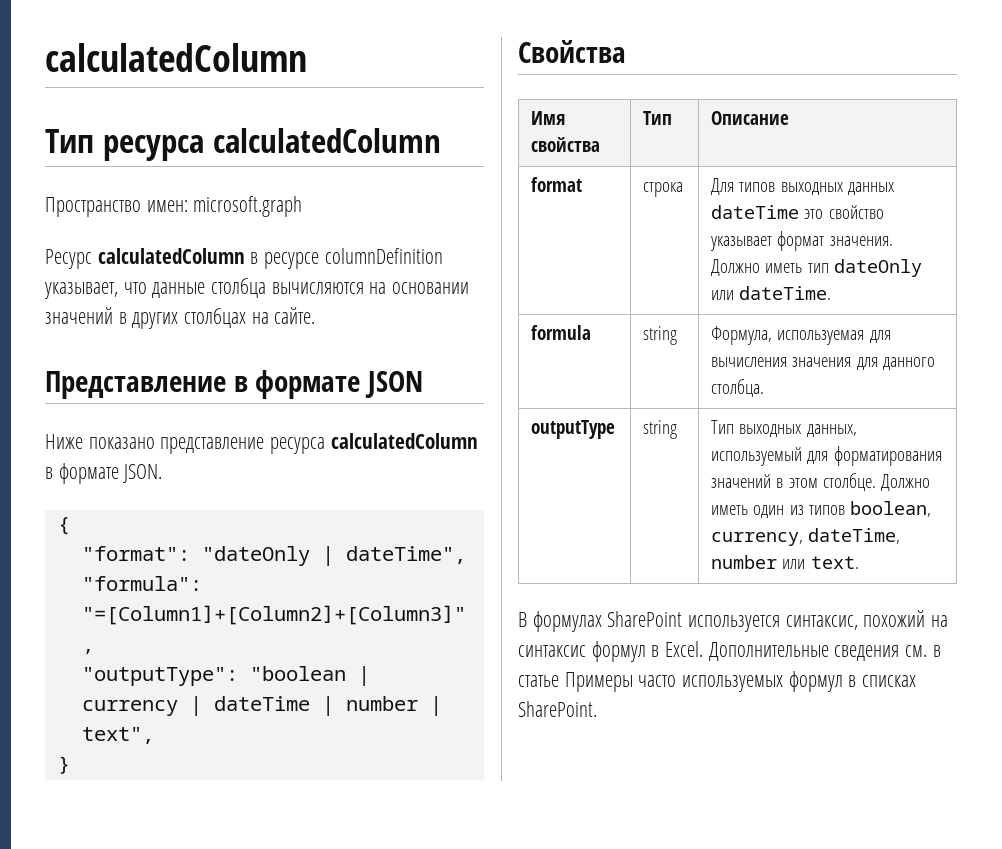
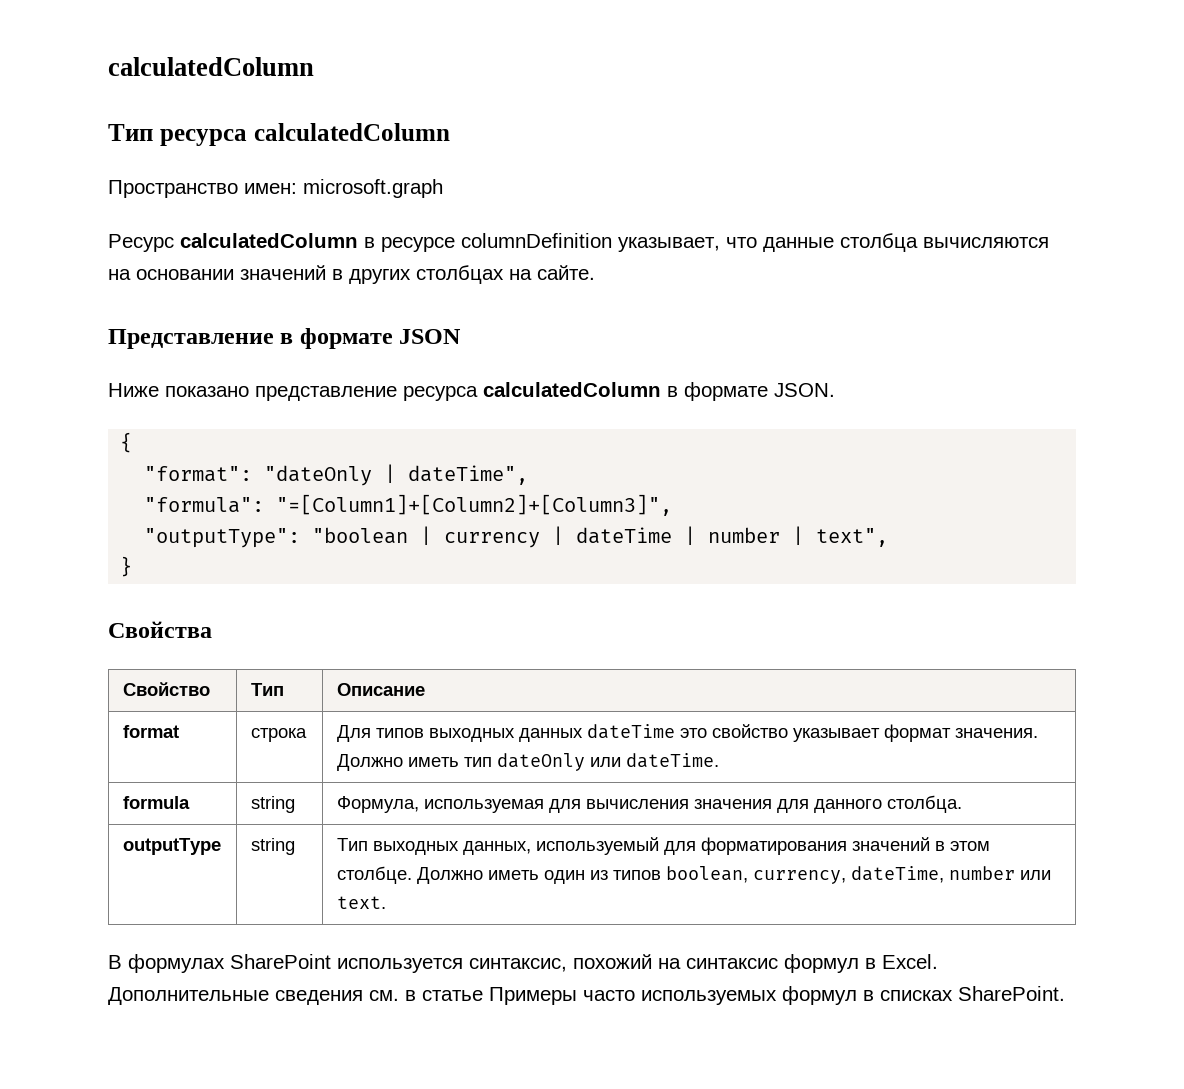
- Имя свойства | Тип | Описание
+ Свойство | Тип | Описание

